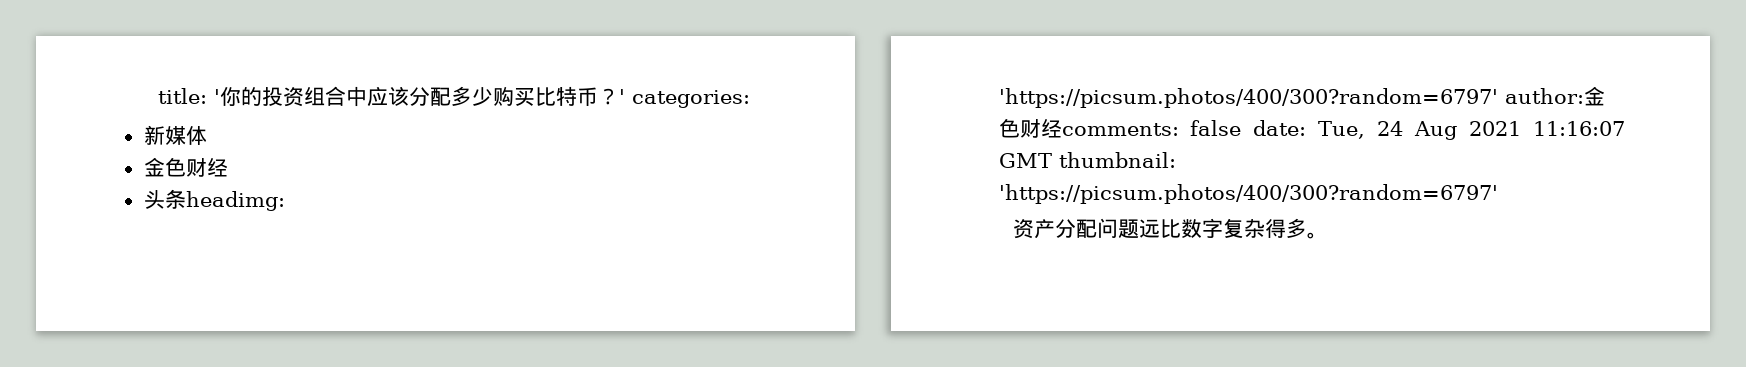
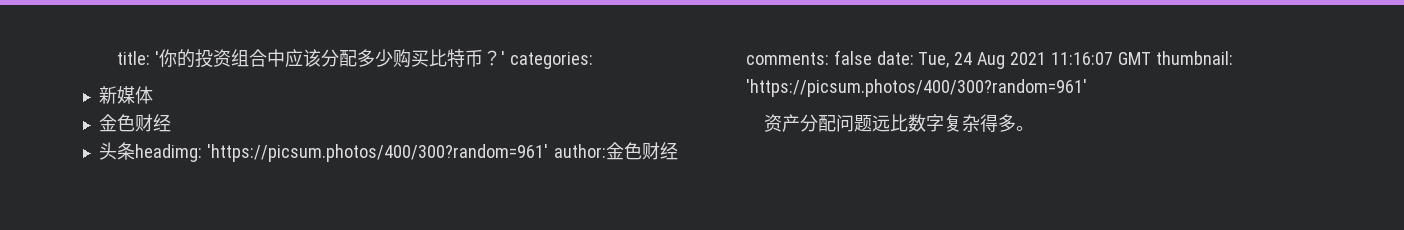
- 头条headimg: 'https://picsum.photos/400/300?random=6797' author:金色财经comments: false date: Tue, 24 Aug 2021 11:16:07 GMT thumbnail: 'https://picsum.photos/400/300?random=6797'
+ 头条headimg: 'https://picsum.photos/400/300?random=961' author:金色财经comments: false date: Tue, 24 Aug 2021 11:16:07 GMT thumbnail: 'https://picsum.photos/400/300?random=961'

